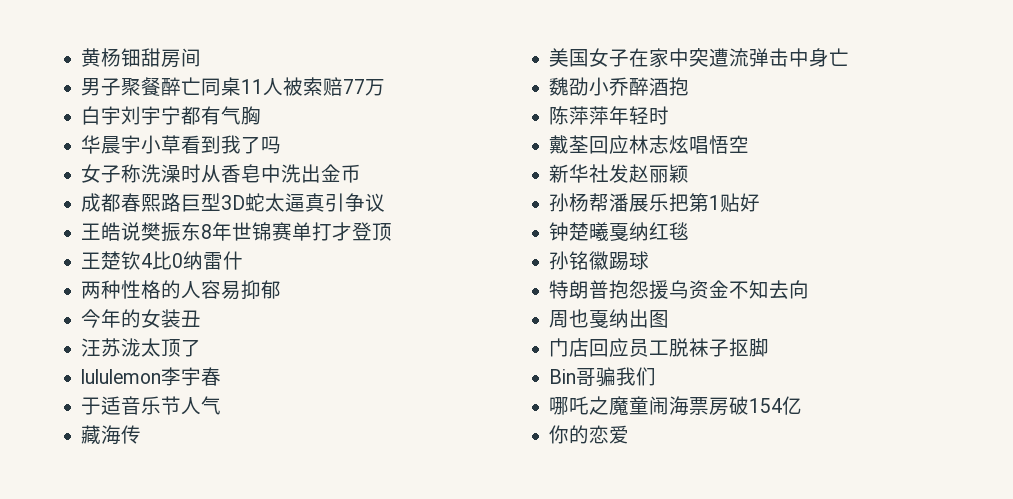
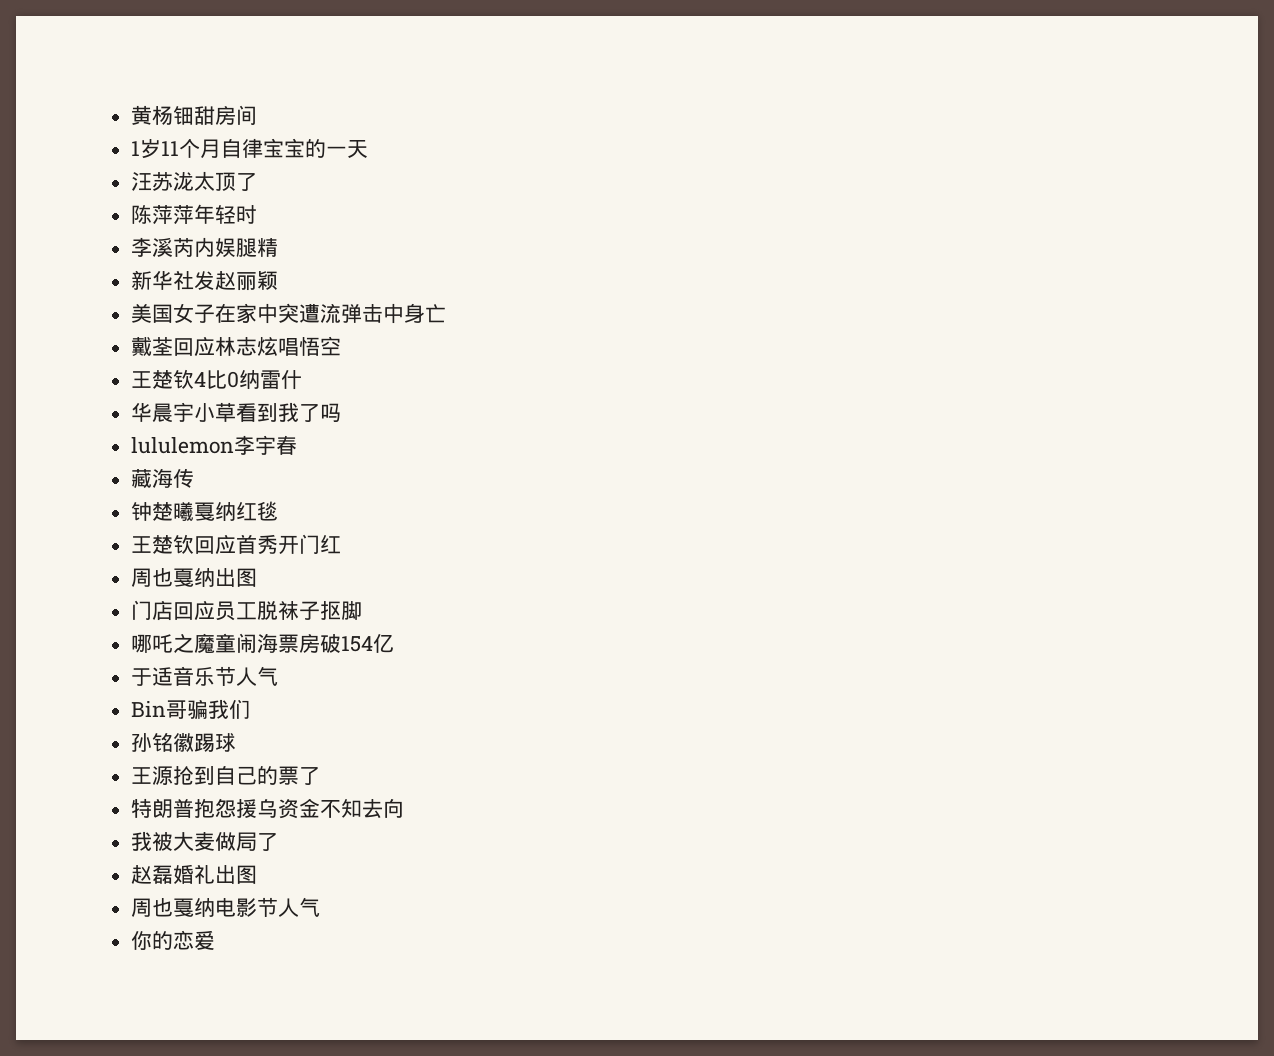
- 男子聚餐醉亡同桌11人被索赔77万
- 白宇刘宇宁都有气胸
- 华晨宇小草看到我了吗
- 女子称洗澡时从香皂中洗出金币
- 成都春熙路巨型3D蛇太逼真引争议
- 王皓说樊振东8年世锦赛单打才登顶
- 王楚钦4比0纳雷什
- 两种性格的人容易抑郁
- 今年的女装丑
+ 1岁11个月自律宝宝的一天
  汪苏泷太顶了
- lululemon李宇春
- 于适音乐节人气
- 藏海传
+ 陈萍萍年轻时
+ 李溪芮内娱腿精
+ 新华社发赵丽颖
- 魏劭小乔醉酒抱
- 陈萍萍年轻时
- 新华社发赵丽颖
- 孙杨帮潘展乐把第1贴好
+ 王楚钦4比0纳雷什
+ 华晨宇小草看到我了吗
+ lululemon李宇春
+ 藏海传
  钟楚曦戛纳红毯
- 孙铭徽踢球
- 特朗普抱怨援乌资金不知去向
+ 王楚钦回应首秀开门红
- Bin哥骗我们
+ 于适音乐节人气
+ Bin哥骗我们
+ 孙铭徽踢球
+ 王源抢到自己的票了
+ 特朗普抱怨援乌资金不知去向
+ 我被大麦做局了
+ 赵磊婚礼出图
+ 周也戛纳电影节人气

